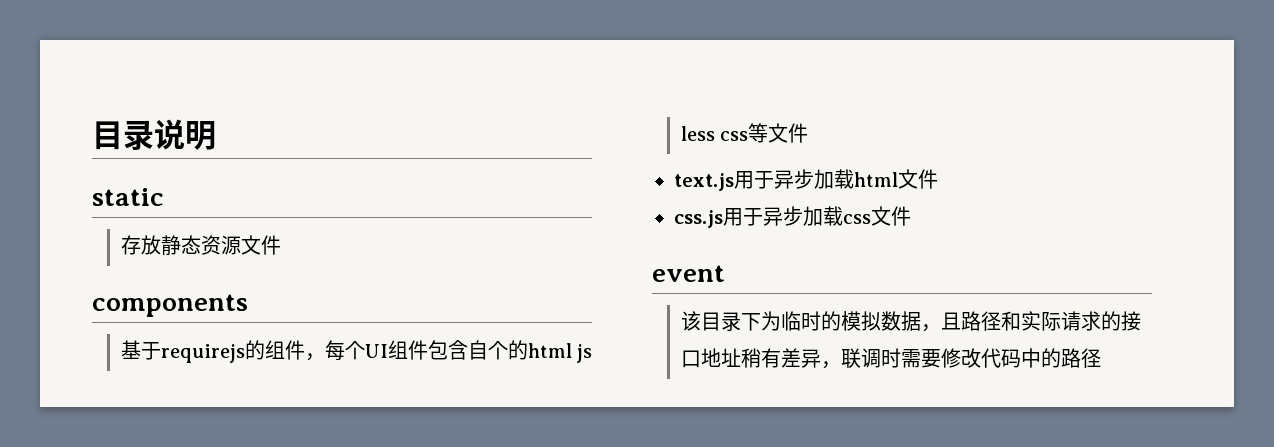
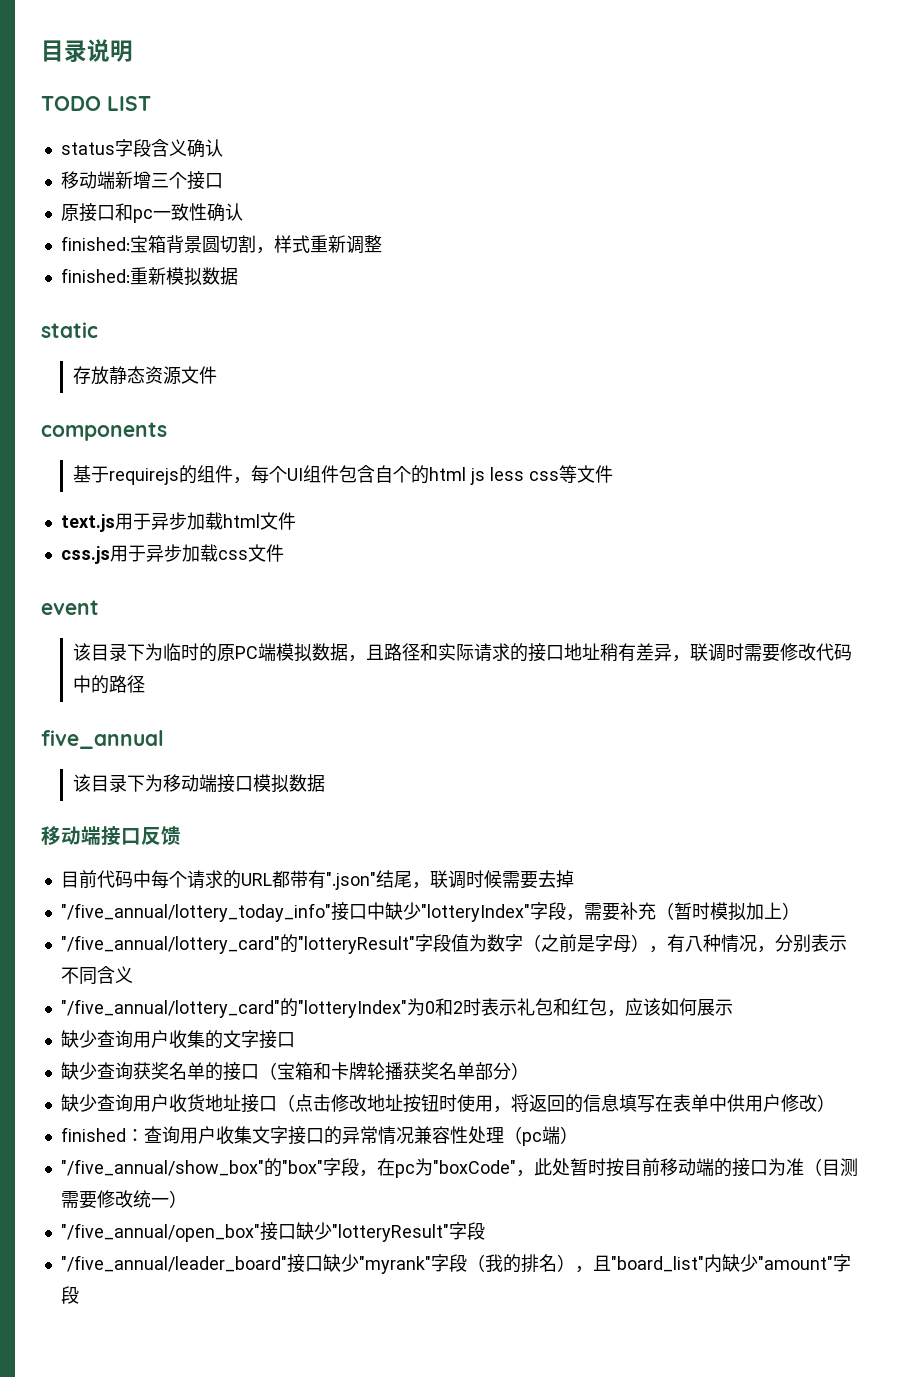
+ TODO LIST
+ status字段含义确认
+ 移动端新增三个接口
+ 原接口和pc一致性确认
+ finished:宝箱背景圆切割，样式重新调整
+ finished:重新模拟数据
- 该目录下为临时的模拟数据，且路径和实际请求的接口地址稍有差异，联调时需要修改代码中的路径
+ 该目录下为临时的原PC端模拟数据，且路径和实际请求的接口地址稍有差异，联调时需要修改代码中的路径
+ five_annual
+ 该目录下为移动端接口模拟数据
+ 移动端接口反馈
+ 目前代码中每个请求的URL都带有".json"结尾，联调时候需要去掉
+ "/five_annual/lottery_today_info"接口中缺少"lotteryIndex"字段，需要补充（暂时模拟加上）
+ "/five_annual/lottery_card"的"lotteryResult"字段值为数字（之前是字母），有八种情况，分别表示不同含义
+ "/five_annual/lottery_card"的"lotteryIndex"为0和2时表示礼包和红包，应该如何展示
+ 缺少查询用户收集的文字接口
+ 缺少查询获奖名单的接口（宝箱和卡牌轮播获奖名单部分）
+ 缺少查询用户收货地址接口（点击修改地址按钮时使用，将返回的信息填写在表单中供用户修改）
+ finished：查询用户收集文字接口的异常情况兼容性处理（pc端）
+ "/five_annual/show_box"的"box"字段，在pc为"boxCode"，此处暂时按目前移动端的接口为准（目测需要修改统一）
+ "/five_annual/open_box"接口缺少"lotteryResult"字段
+ "/five_annual/leader_board"接口缺少"myrank"字段（我的排名），且"board_list"内缺少"amount"字段

